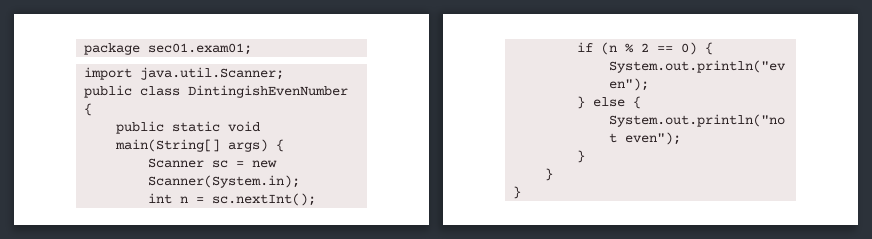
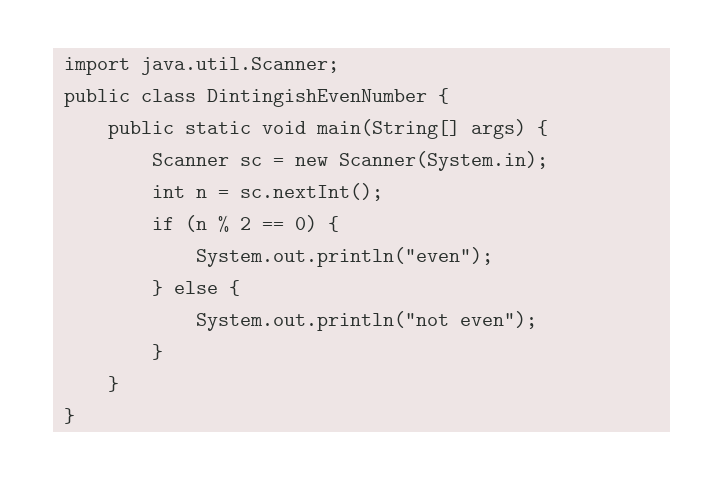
- package sec01.exam01;

